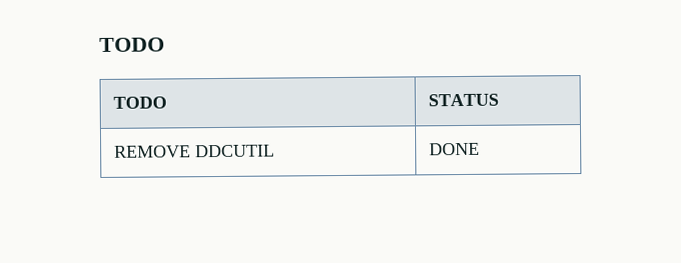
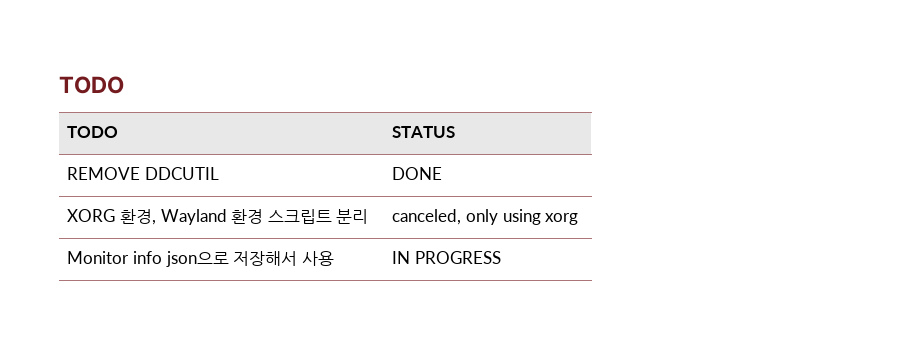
+ XORG 환경, Wayland 환경 스크립트 분리 | canceled, only using xorg
+ Monitor info json으로 저장해서 사용 | IN PROGRESS

